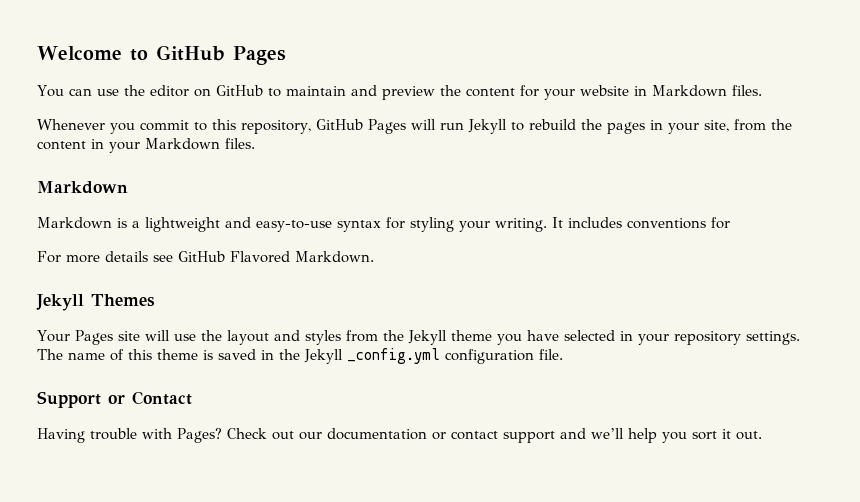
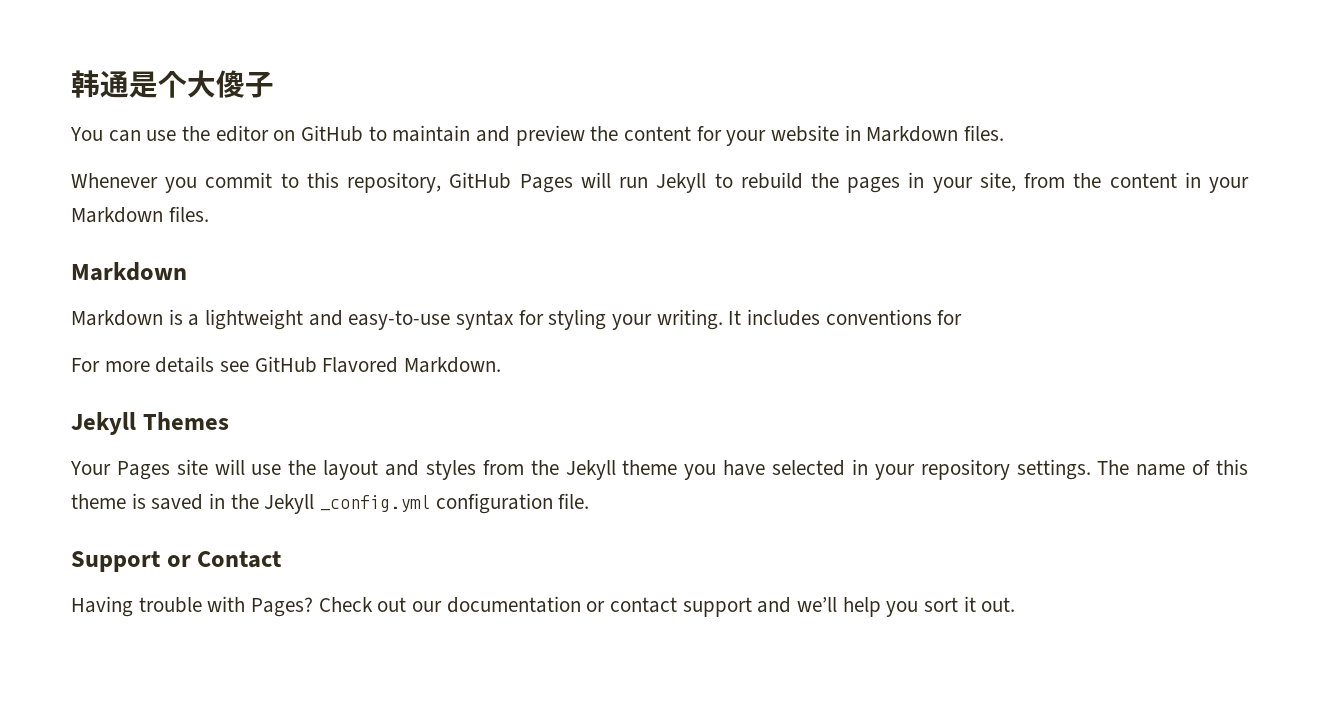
- Welcome to GitHub Pages
+ 韩通是个大傻子

